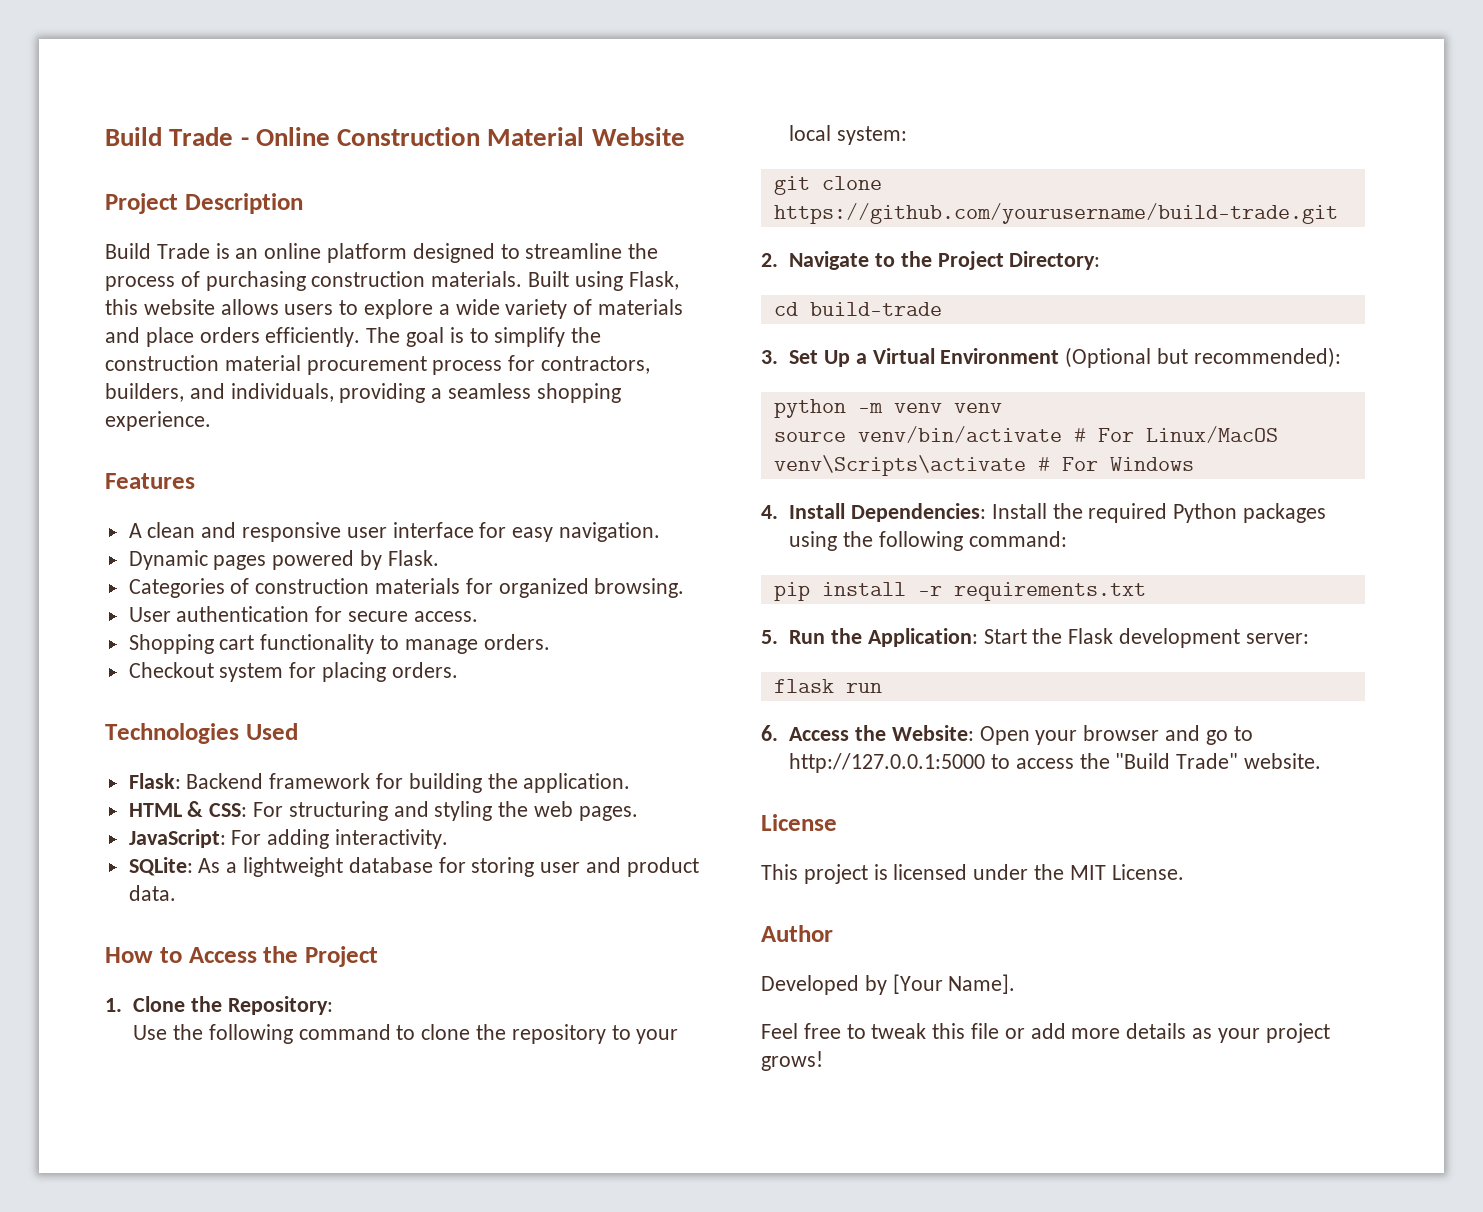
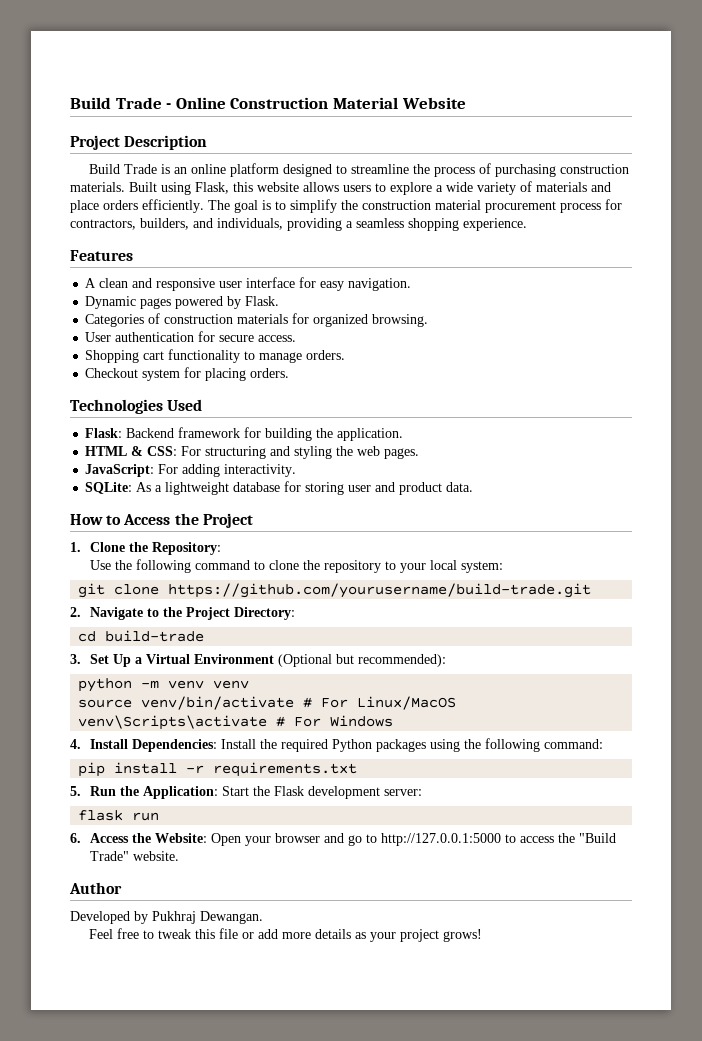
- License
- This project is licensed under the MIT License.
- Developed by [Your Name].
+ Developed by Pukhraj Dewangan.

